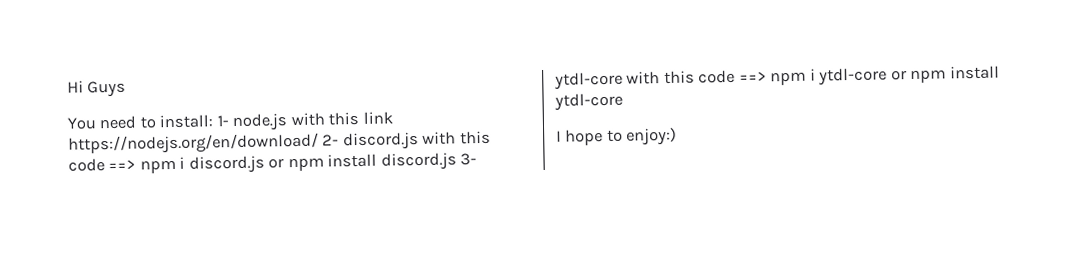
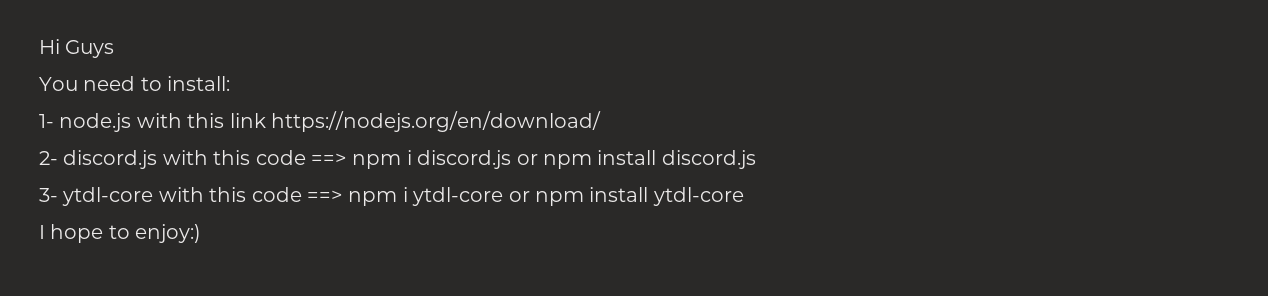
- You need to install: 1- node.js with this link https://nodejs.org/en/download/ 2- discord.js with this code ==> npm i discord.js or npm install discord.js 3- ytdl-core with this code ==> npm i ytdl-core or npm install ytdl-core
+ You need to install:
+ 1- node.js with this link https://nodejs.org/en/download/
+ 2- discord.js with this code ==> npm i discord.js or npm install discord.js
+ 3- ytdl-core with this code ==> npm i ytdl-core or npm install ytdl-core

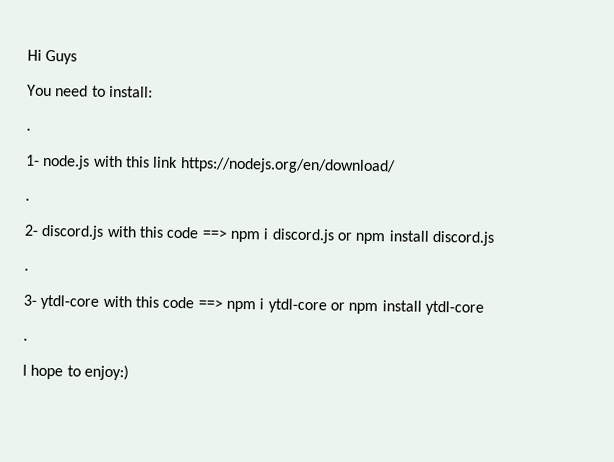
  You need to install:
+ .
  1- node.js with this link https://nodejs.org/en/download/
+ .
  2- discord.js with this code ==> npm i discord.js or npm install discord.js
+ .
  3- ytdl-core with this code ==> npm i ytdl-core or npm install ytdl-core
+ .

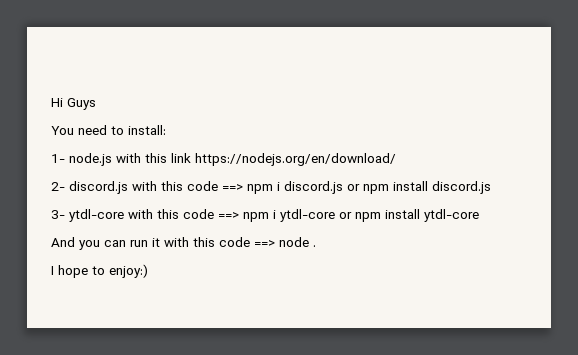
  You need to install:
- .
  1- node.js with this link https://nodejs.org/en/download/
- .
  2- discord.js with this code ==> npm i discord.js or npm install discord.js
- .
  3- ytdl-core with this code ==> npm i ytdl-core or npm install ytdl-core
- .
+ And you can run it with this code ==> node .

